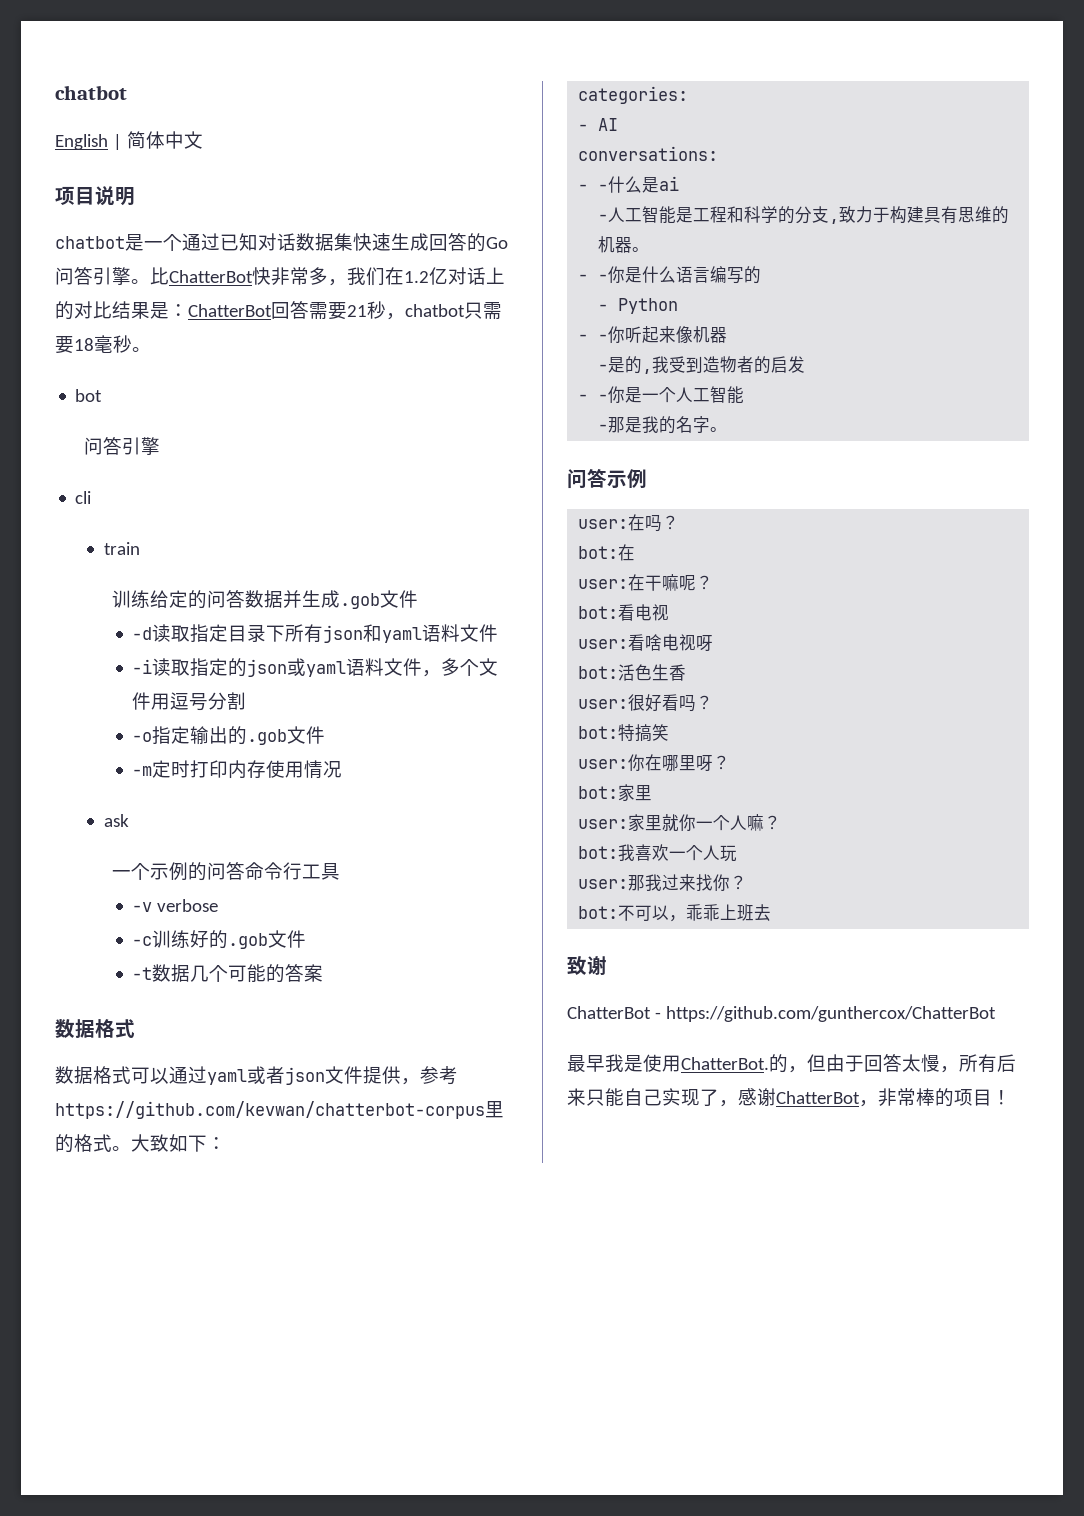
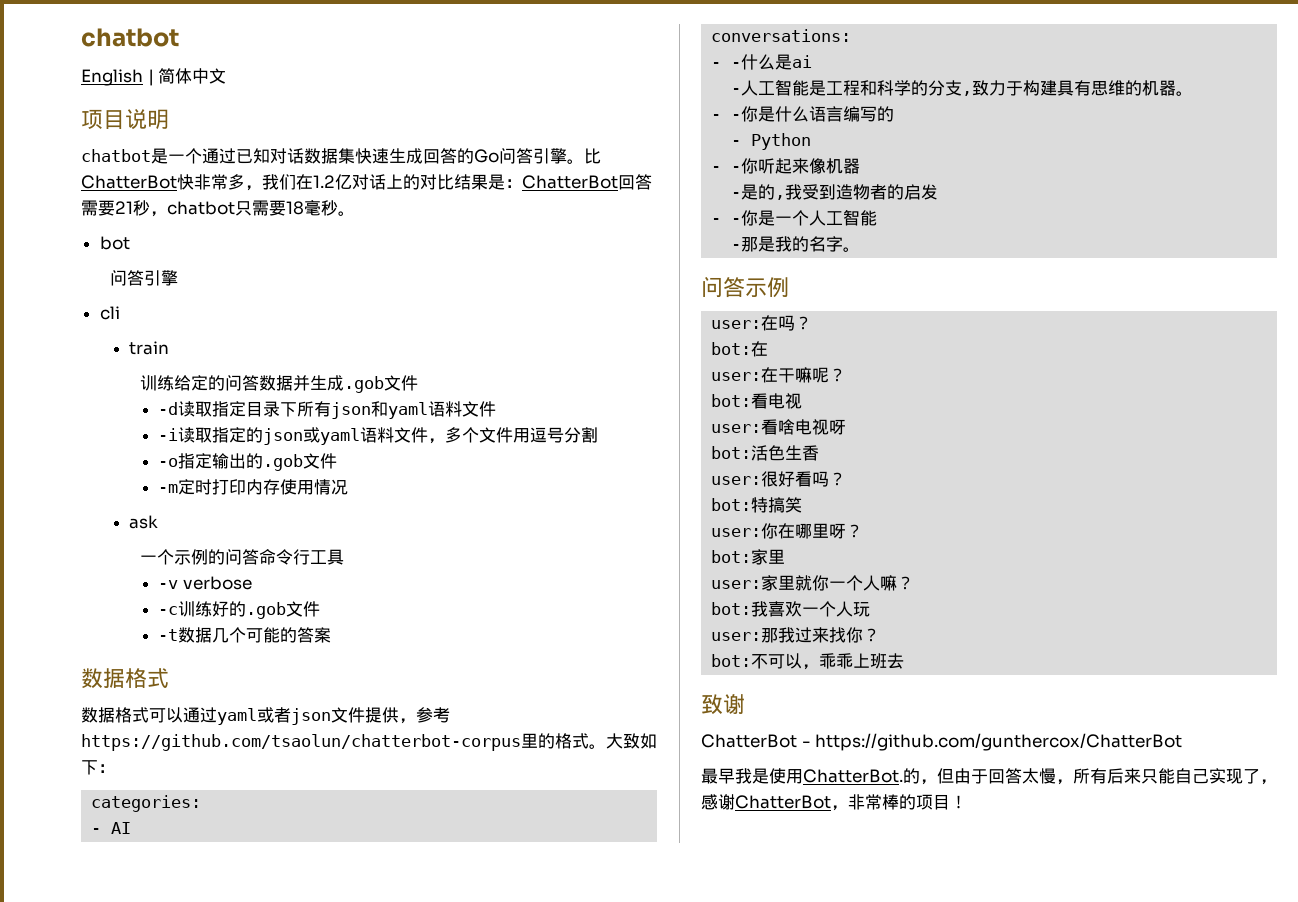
- 数据格式可以通过yaml或者json文件提供，参考https://github.com/kevwan/chatterbot-corpus里的格式。
+ 数据格式可以通过yaml或者json文件提供，参考https://github.com/tsaolun/chatterbot-corpus里的格式。

